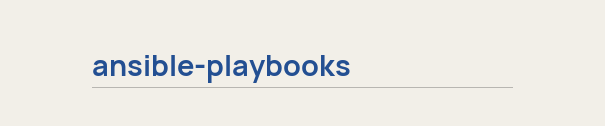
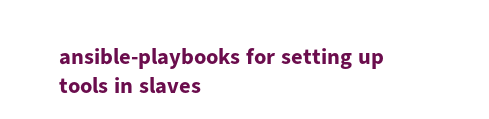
- ansible-playbooks
+ ansible-playbooks for setting up tools in slaves

